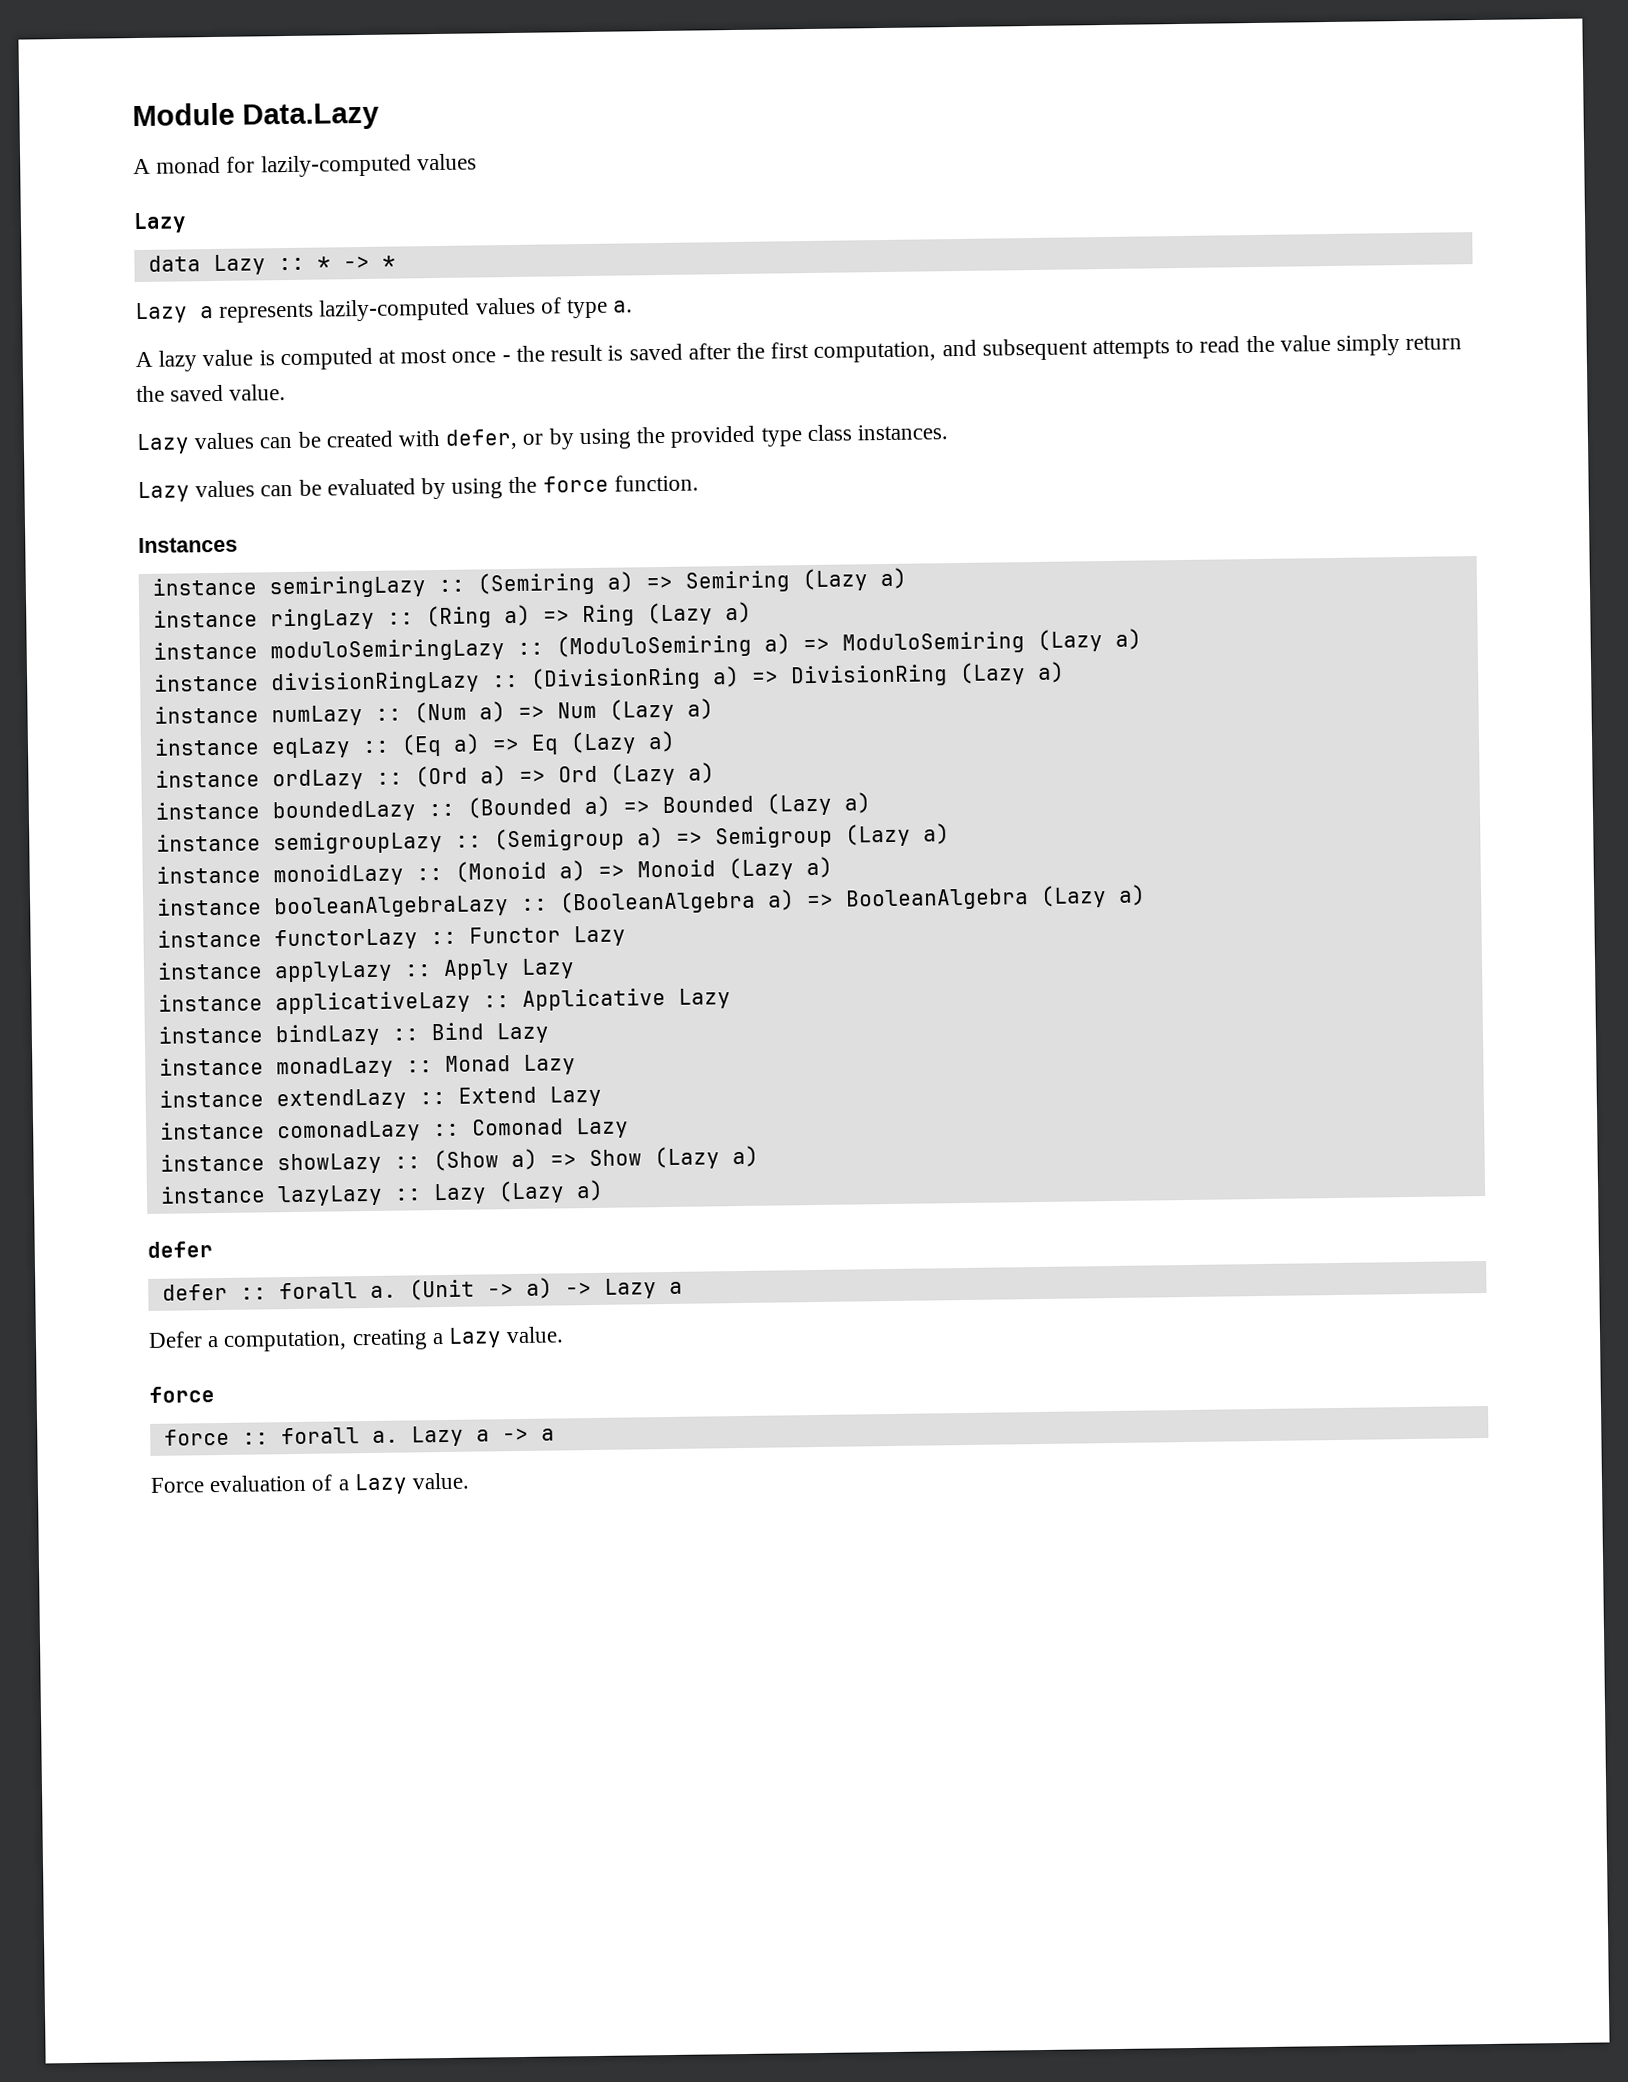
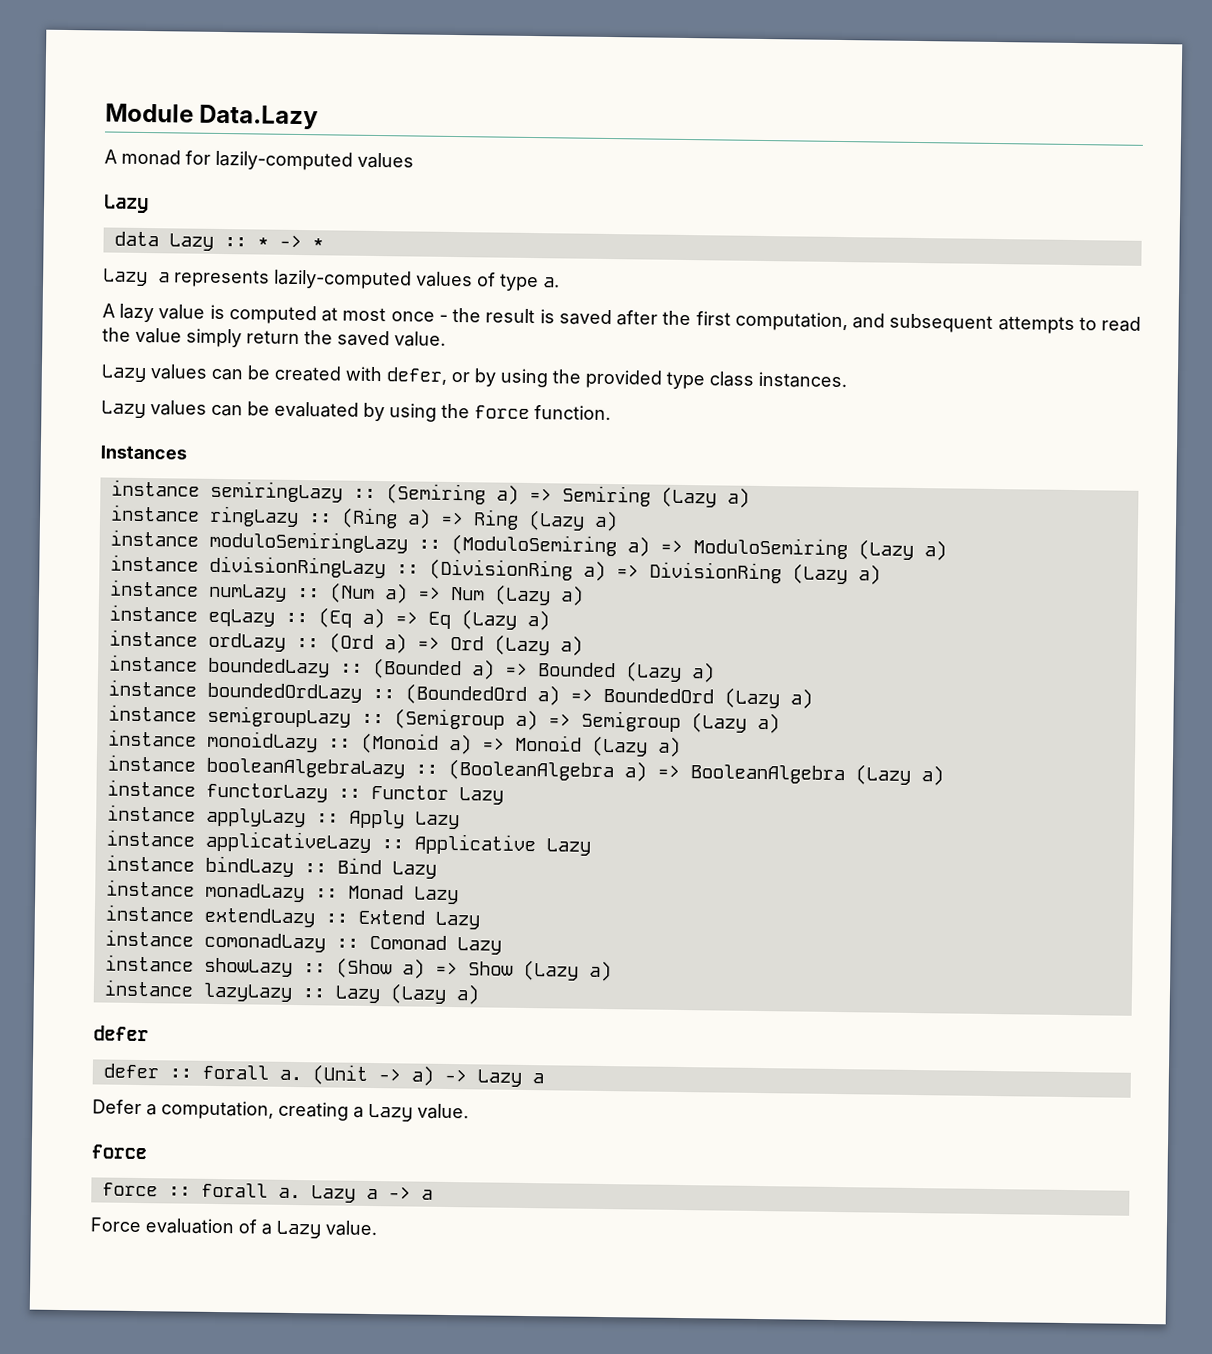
+ instance boundedOrdLazy :: (BoundedOrd a) => BoundedOrd (Lazy a)

